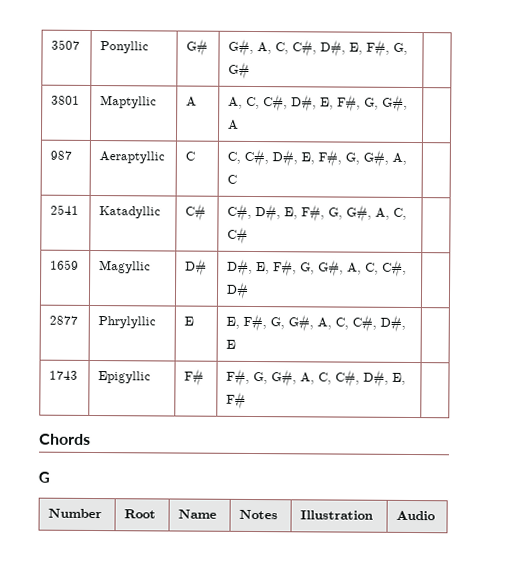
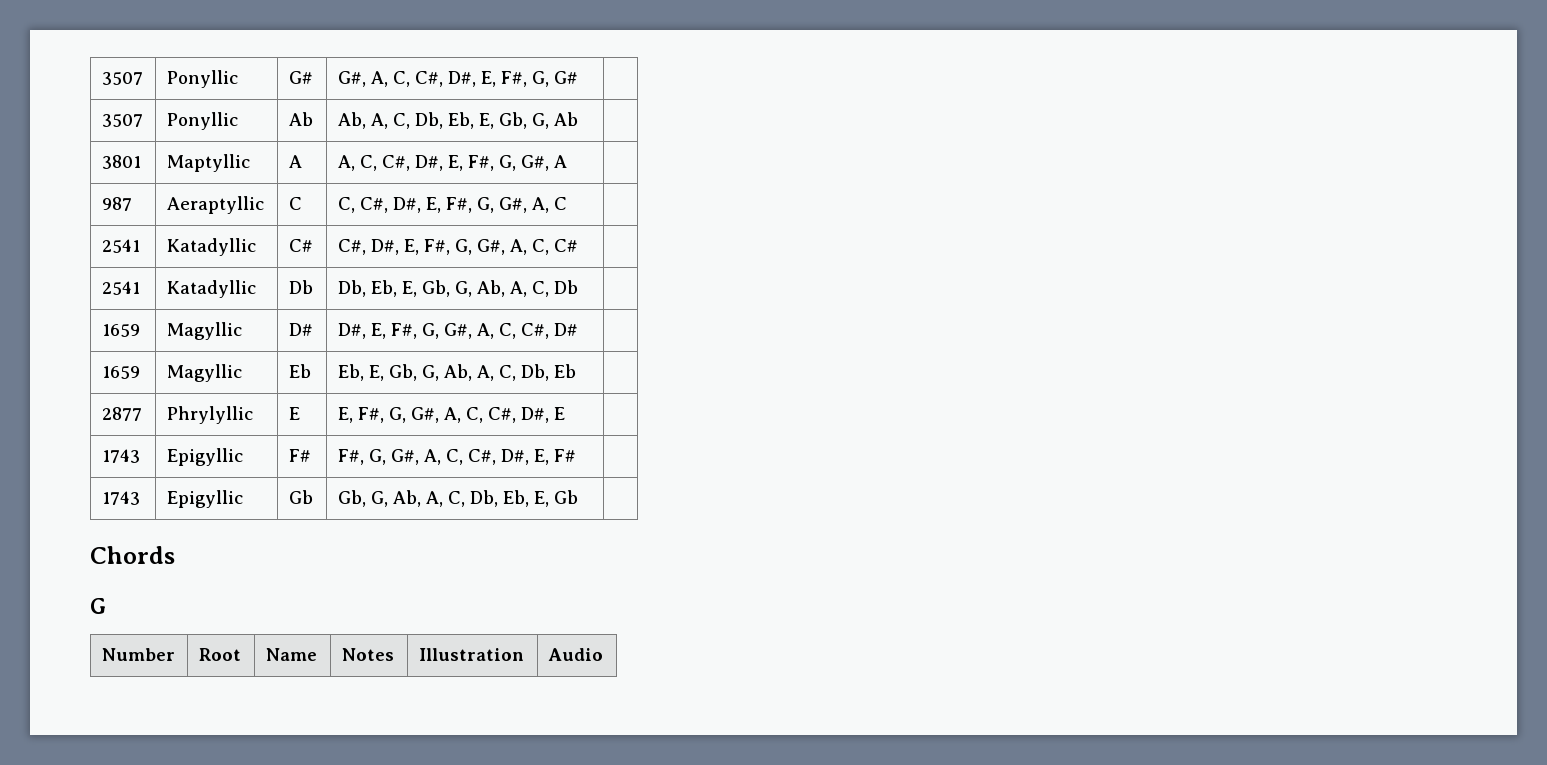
+ 3507 | Ponyllic | Ab | Ab, A, C, Db, Eb, E, Gb, G, Ab |
+ 2541 | Katadyllic | Db | Db, Eb, E, Gb, G, Ab, A, C, Db |
+ 1659 | Magyllic | Eb | Eb, E, Gb, G, Ab, A, C, Db, Eb |
+ 1743 | Epigyllic | Gb | Gb, G, Ab, A, C, Db, Eb, E, Gb |

